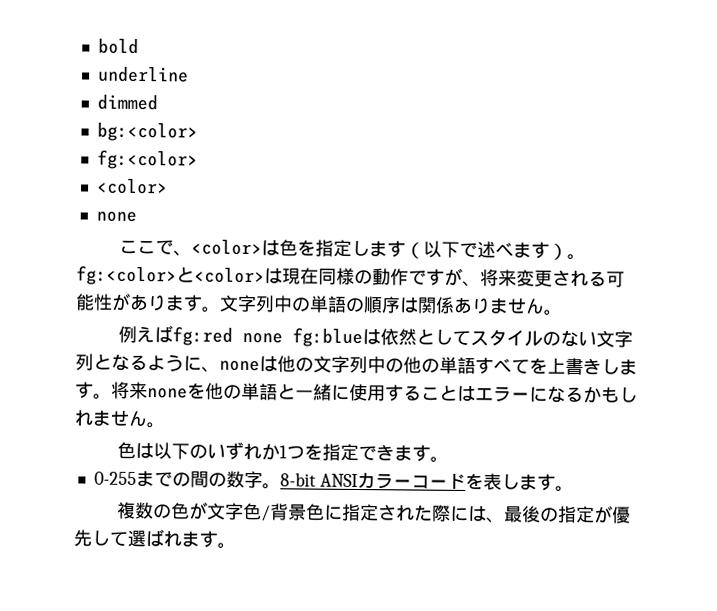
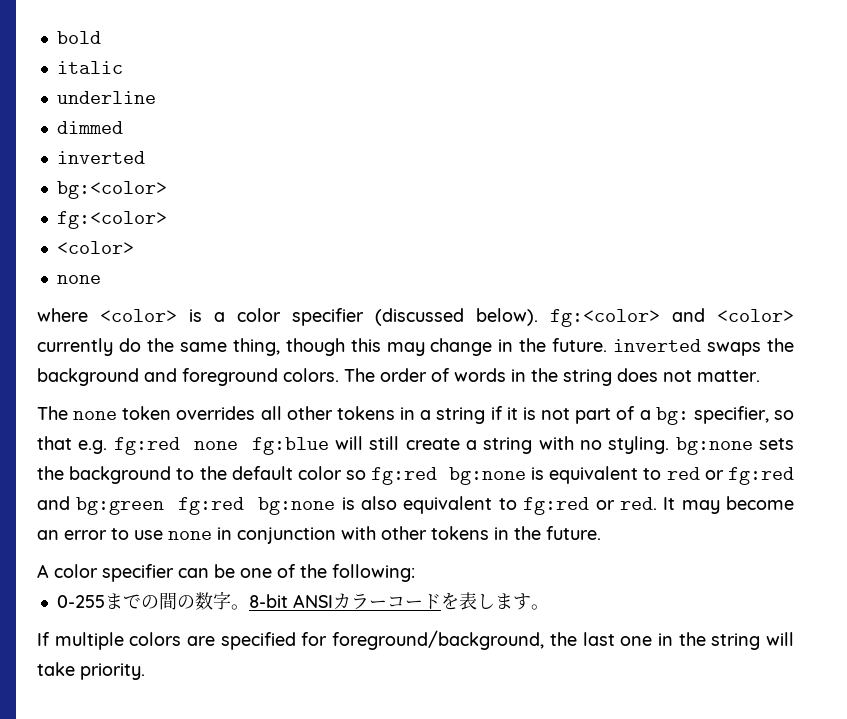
+ italic
  dimmed
+ inverted
- ここで、<color>は色を指定します（以下で述べます）。fg:<color>と<color>は現在同様の動作ですが、将来変更される可能性があります。文字列中の単語の順序は関係ありません。
- 例えばfg:red none fg:blueは依然としてスタイルのない文字列となるように、noneは他の文字列中の他の単語すべてを上書きします。将来noneを他の単語と一緒に使用することはエラーになるかもしれません。
- 色は以下のいずれか1つを指定できます。
+ where <color> is a color specifier (discussed below). fg:<color> and <color> currently do the same thing, though this may change in the future. inverted swaps the background and foreground colors. The order of words in the string does not matter.
+ The none token overrides all other tokens in a string if it is not part of a bg: specifier, so that e.g. fg:red none fg:blue will still create a string with no styling. bg:none sets the background to the default color so fg:red bg:none is equivalent to red or fg:red and bg:green fg:red bg:none is also equivalent to fg:red or red. It may become an error to use none in conjunction with other tokens in the future.
+ A color specifier can be one of the following:
- 複数の色が文字色/背景色に指定された際には、最後の指定が優先して選ばれます。
+ If multiple colors are specified for foreground/background, the last one in the string will take priority.

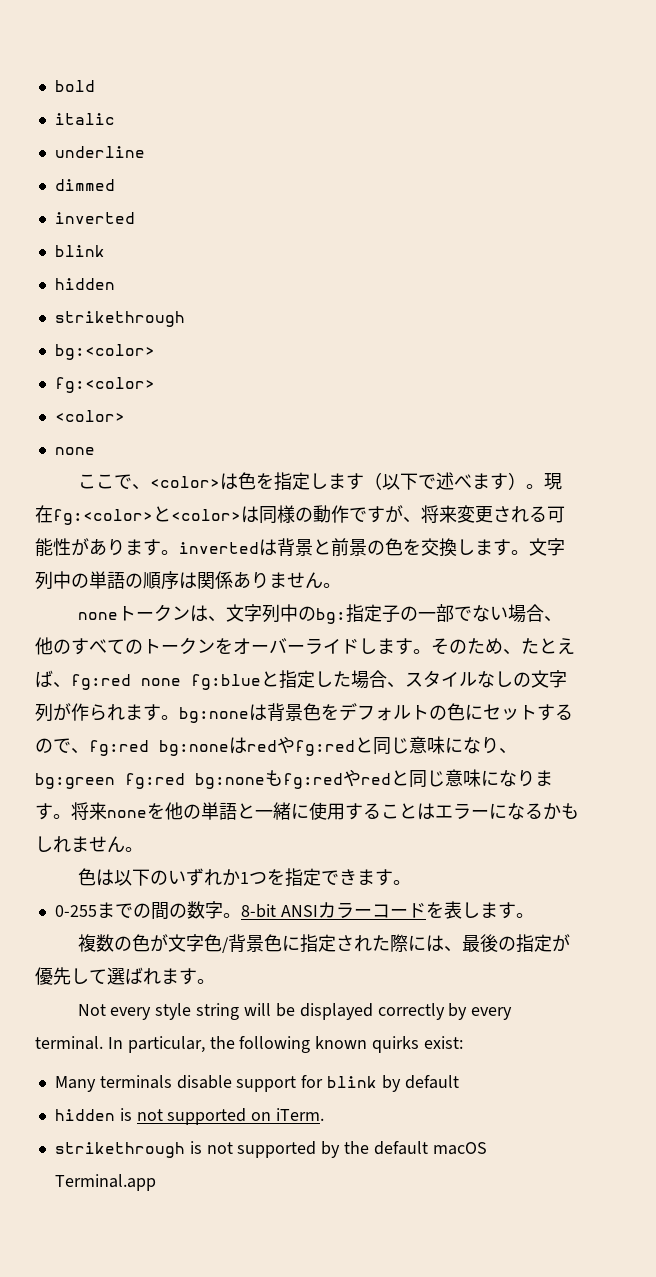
  dimmed
  inverted
+ blink
+ hidden
+ strikethrough
- where <color> is a color specifier (discussed below). fg:<color> and <color> currently do the same thing, though this may change in the future. inverted swaps the background and foreground colors. The order of words in the string does not matter.
- The none token overrides all other tokens in a string if it is not part of a bg: specifier, so that e.g. fg:red none fg:blue will still create a string with no styling. bg:none sets the background to the default color so fg:red bg:none is equivalent to red or fg:red and bg:green fg:red bg:none is also equivalent to fg:red or red. It may become an error to use none in conjunction with other tokens in the future.
- A color specifier can be one of the following:
+ ここで、<color>は色を指定します（以下で述べます）。現在fg:<color>と<color>は同様の動作ですが、将来変更される可能性があります。invertedは背景と前景の色を交換します。文字列中の単語の順序は関係ありません。
+ noneトークンは、文字列中のbg:指定子の一部でない場合、他のすべてのトークンをオーバーライドします。そのため、たとえば、fg:red none fg:blueと指定した場合、スタイルなしの文字列が作られます。bg:noneは背景色をデフォルトの色にセットするので、fg:red bg:noneはredやfg:redと同じ意味になり、bg:green fg:red bg:noneもfg:redやredと同じ意味になります。将来noneを他の単語と一緒に使用することはエラーになるかもしれません。
+ 色は以下のいずれか1つを指定できます。
- If multiple colors are specified for foreground/background, the last one in the string will take priority.
+ 複数の色が文字色/背景色に指定された際には、最後の指定が優先して選ばれます。
+ Not every style string will be displayed correctly by every terminal. In particular, the following known quirks exist:
+ Many terminals disable support for blink by default
+ hidden is not supported on iTerm.
+ strikethrough is not supported by the default macOS Terminal.app

